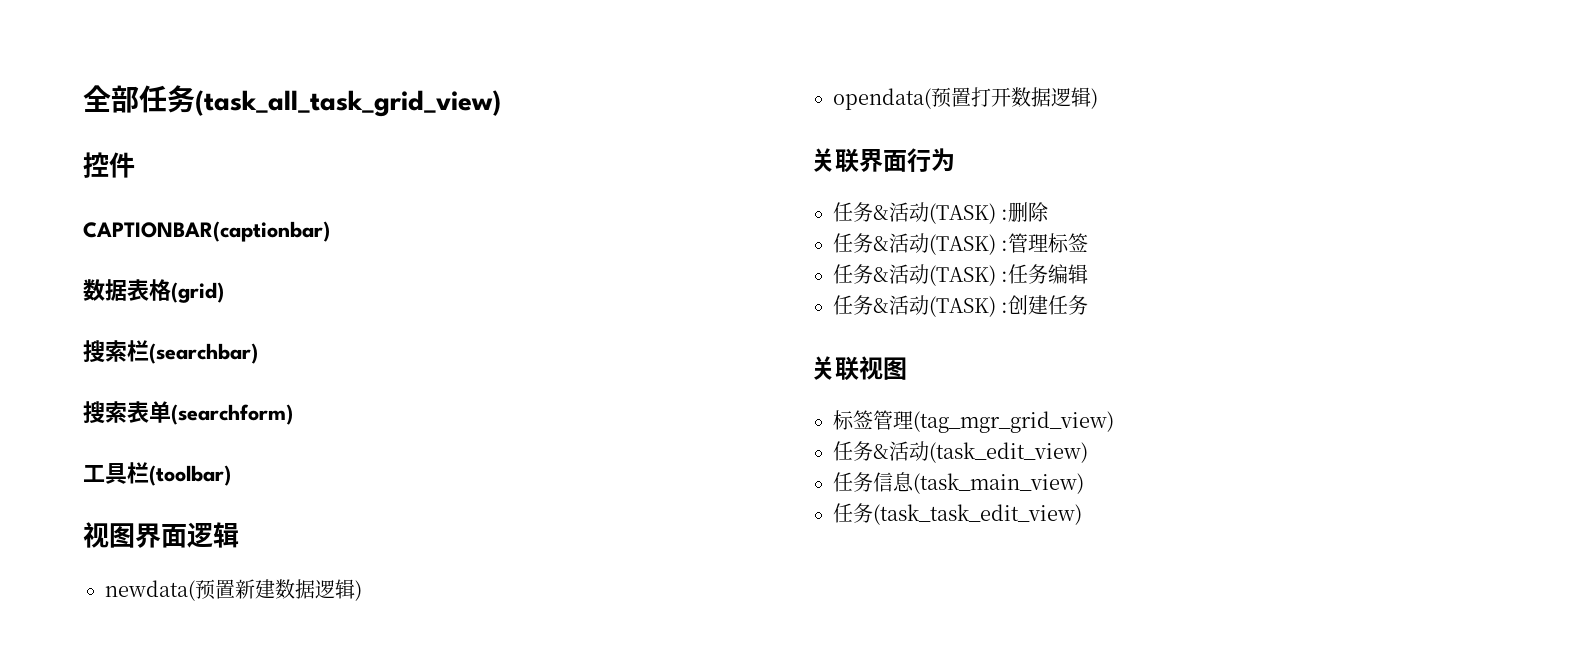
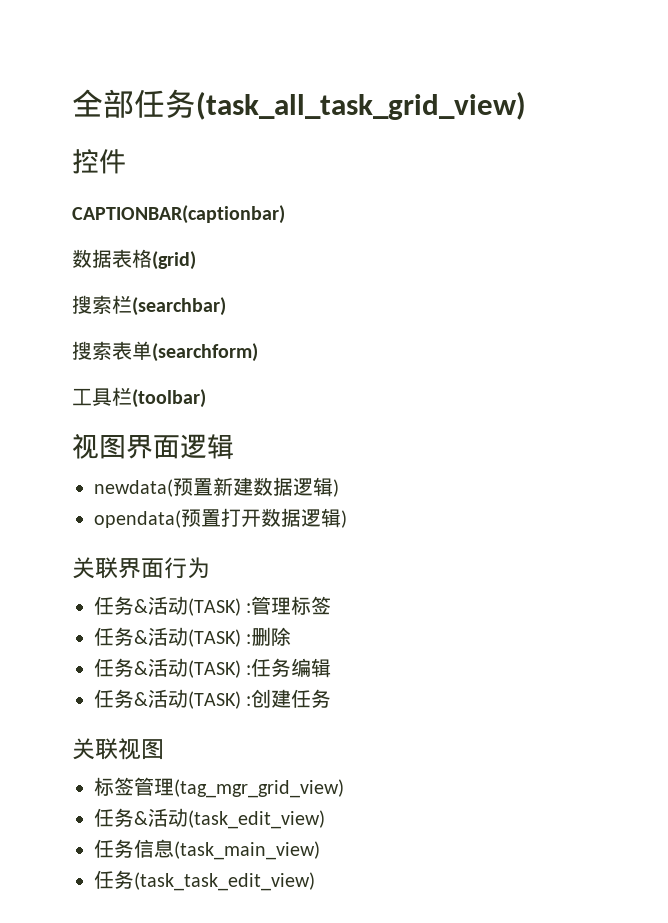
+ 任务&活动(TASK) :管理标签
  任务&活动(TASK) :删除
- 任务&活动(TASK) :管理标签

